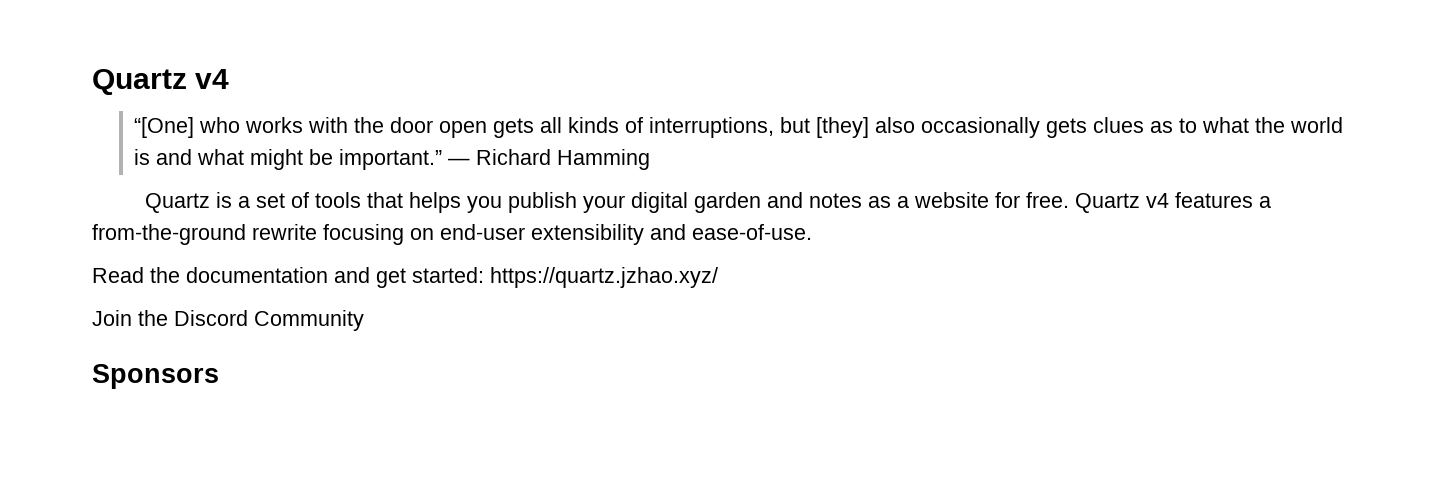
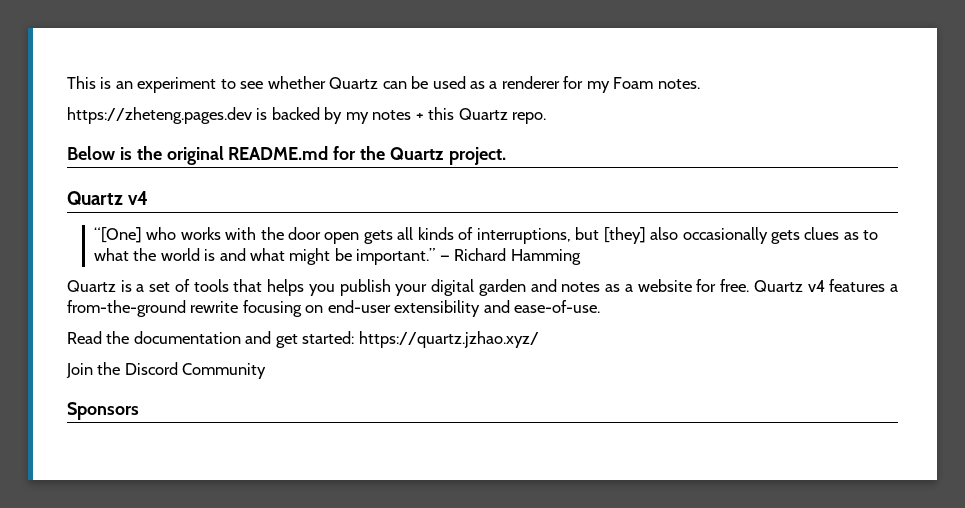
+ This is an experiment to see whether Quartz can be used as a renderer for my Foam notes.
+ https://zheteng.pages.dev is backed by my notes + this Quartz repo.
+ Below is the original README.md for the Quartz project.

